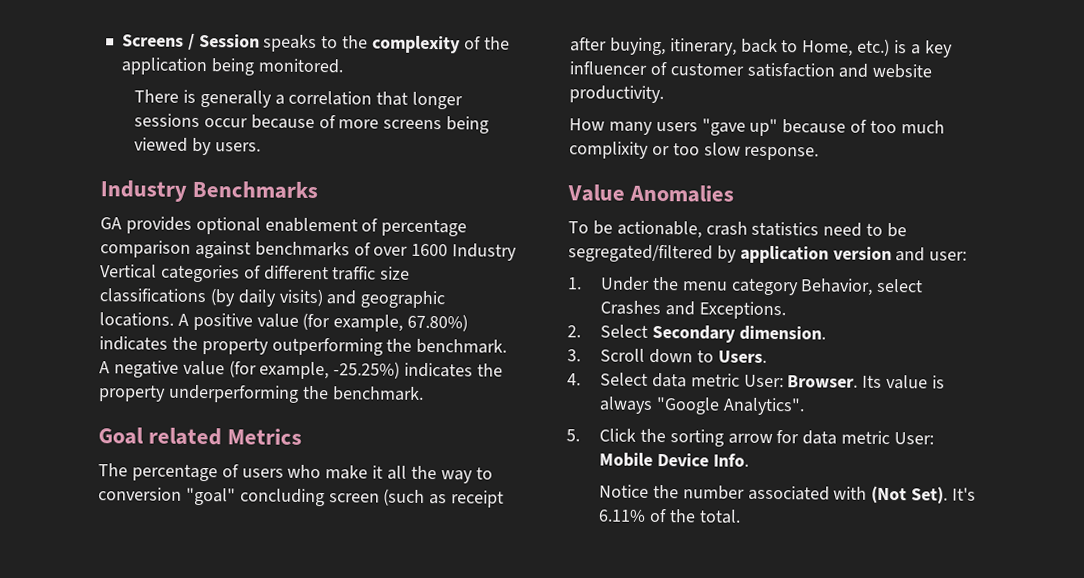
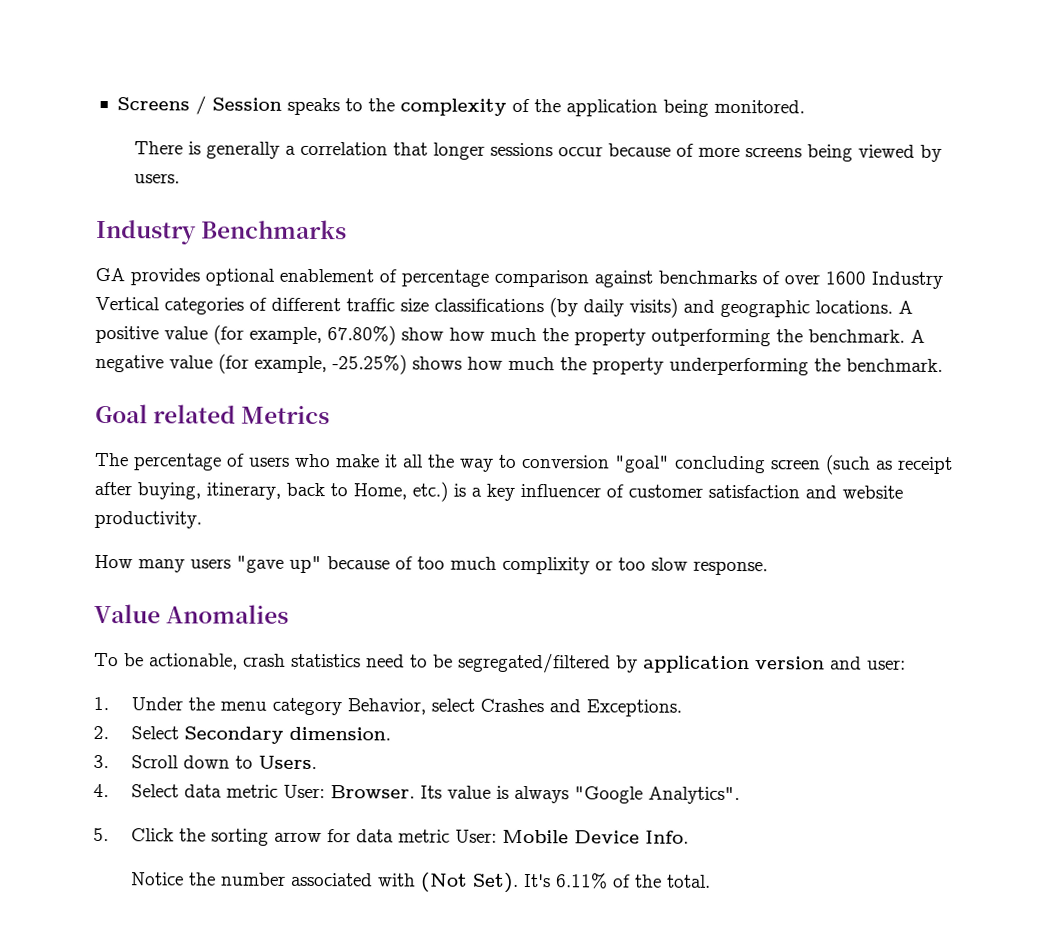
- A positive value (for example, 67.80%) indicates the property outperforming the benchmark.
+ A positive value (for example, 67.80%) show how much the property outperforming the benchmark.
- A negative value (for example, -25.25%) indicates the property underperforming the benchmark.
+ A negative value (for example, -25.25%) shows how much the property underperforming the benchmark.

